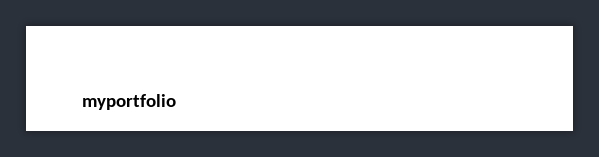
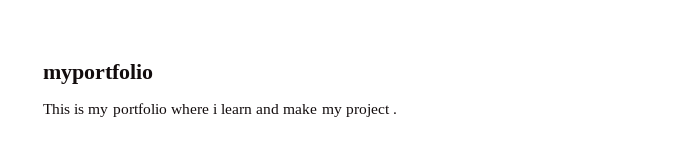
+ This is my portfolio where i learn and make my project .

